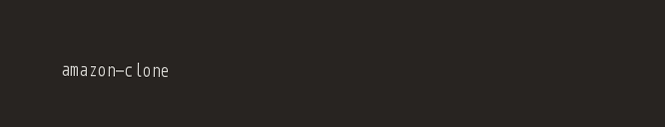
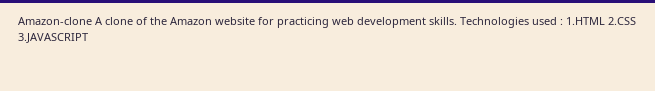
- amazon-clone
+ Amazon-clone A clone of the Amazon website for practicing web development skills. Technologies used : 1.HTML 2.CSS 3.JAVASCRIPT

